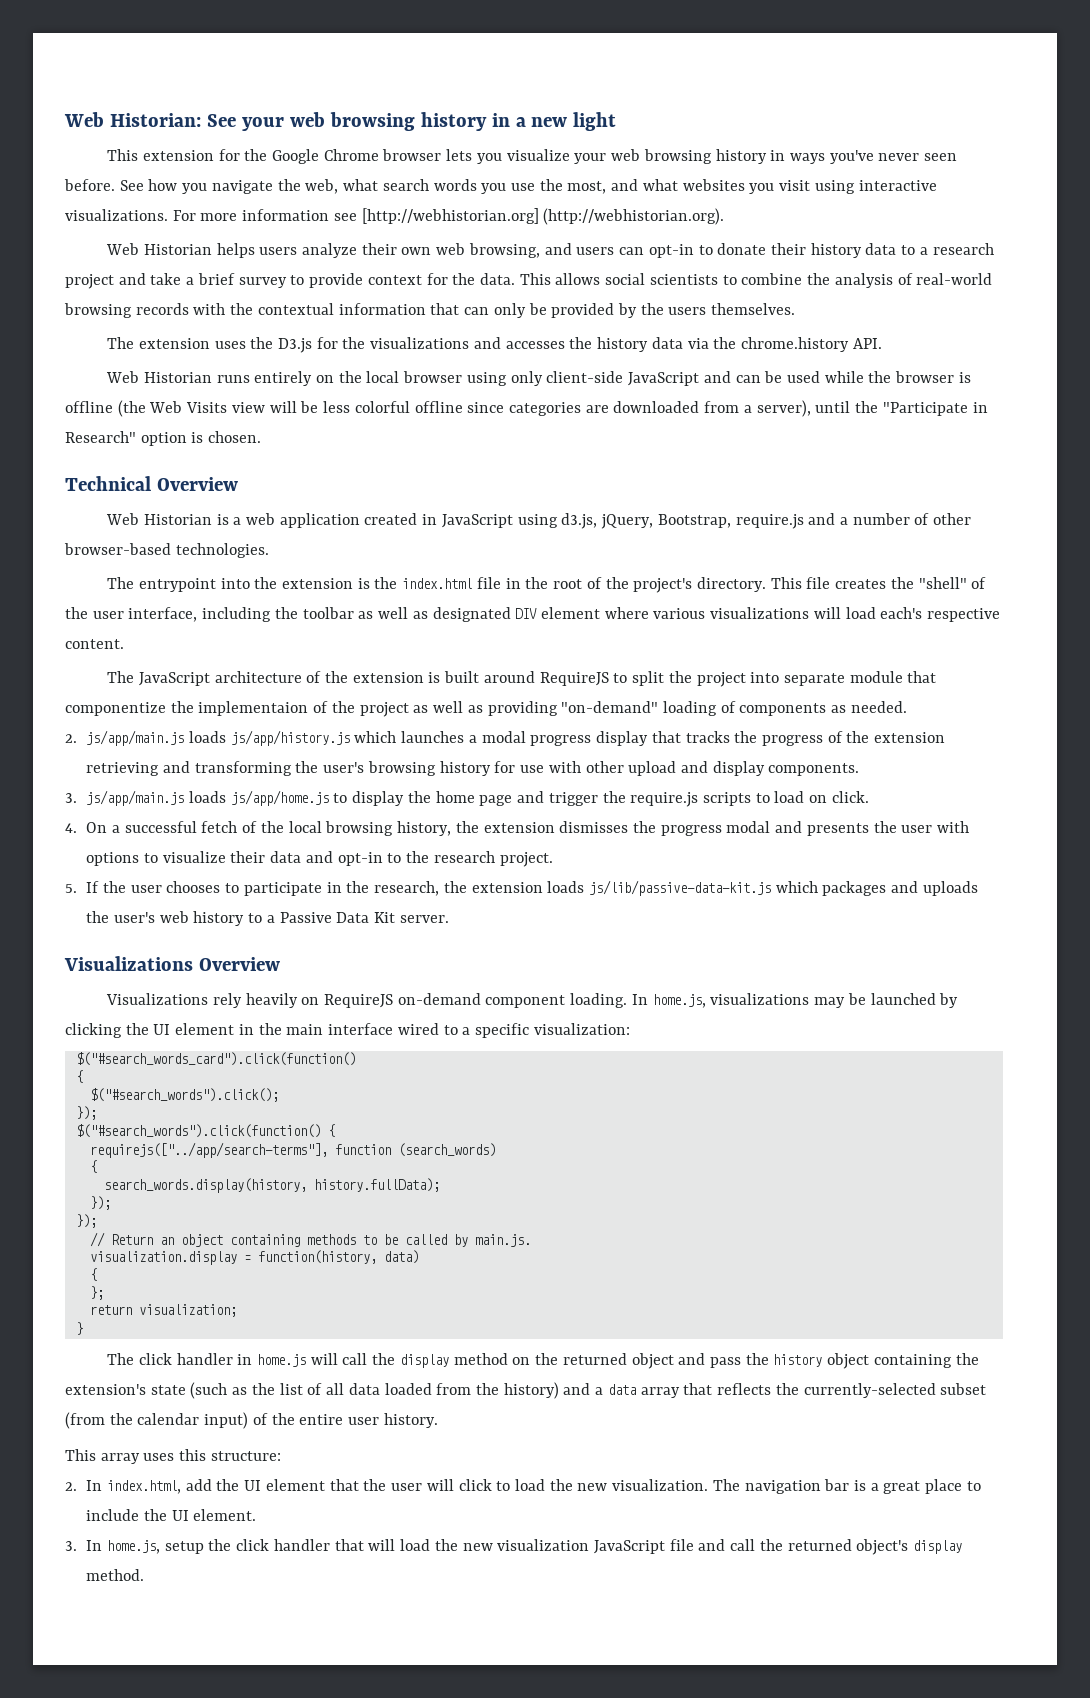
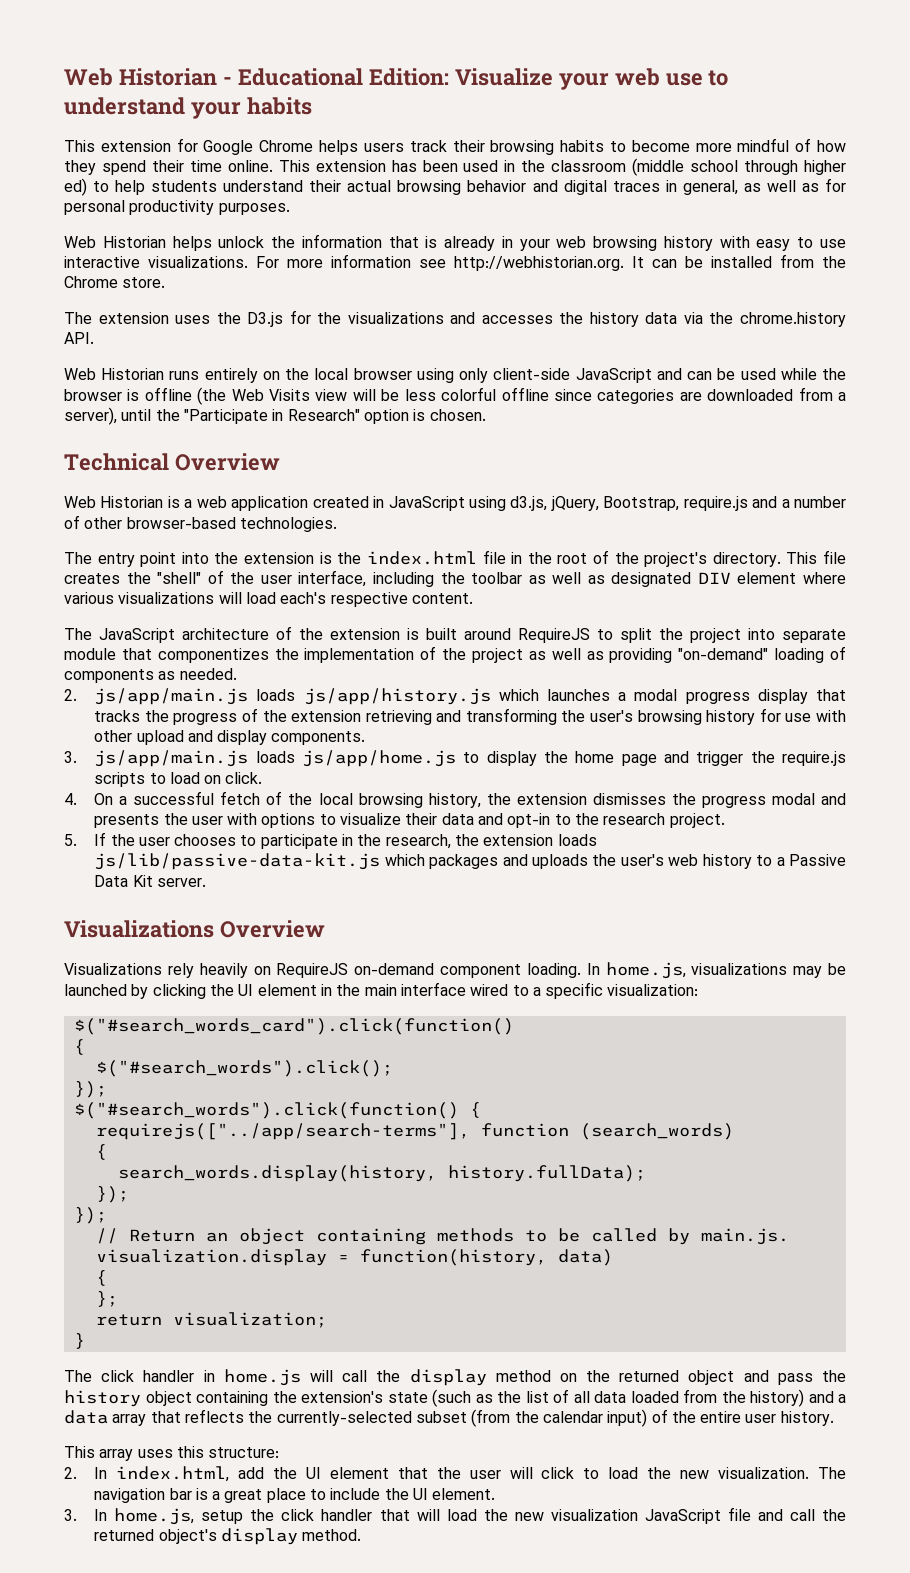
- Web Historian: See your web browsing history in a new light
- This extension for the Google Chrome browser lets you visualize your web browsing history in ways you've never seen before. See how you navigate the web, what search words you use the most, and what websites you visit using interactive visualizations.
+ Web Historian - Educational Edition: Visualize your web use to understand your habits
+ This extension for Google Chrome helps users track their browsing habits to become more mindful of how they spend their time online. This extension has been used in the classroom (middle school through higher ed) to help students understand their actual browsing behavior and digital traces in general, as well as for personal productivity purposes.
+ Web Historian helps unlock the information that is already in your web browsing history with easy to use interactive visualizations.
- For more information see [http://webhistorian.org] (http://webhistorian.org).
- Web Historian helps users analyze their own web browsing, and users can opt-in to donate their history data to a research project and take a brief survey to provide context for the data. This allows social scientists to combine the analysis of real-world browsing records with the contextual information that can only be provided by the users themselves.
+ For more information see http://webhistorian.org. It can be installed from the Chrome store.
- The entrypoint into the extension is the index.html file in the root of the project's directory.
+ The entry point into the extension is the index.html file in the root of the project's directory.
- The JavaScript architecture of the extension is built around RequireJS to split the project into separate module that componentize the implementaion of the project as well as providing "on-demand" loading of components as needed.
+ The JavaScript architecture of the extension is built around RequireJS to split the project into separate module that componentizes the implementation of the project as well as providing "on-demand" loading of components as needed.

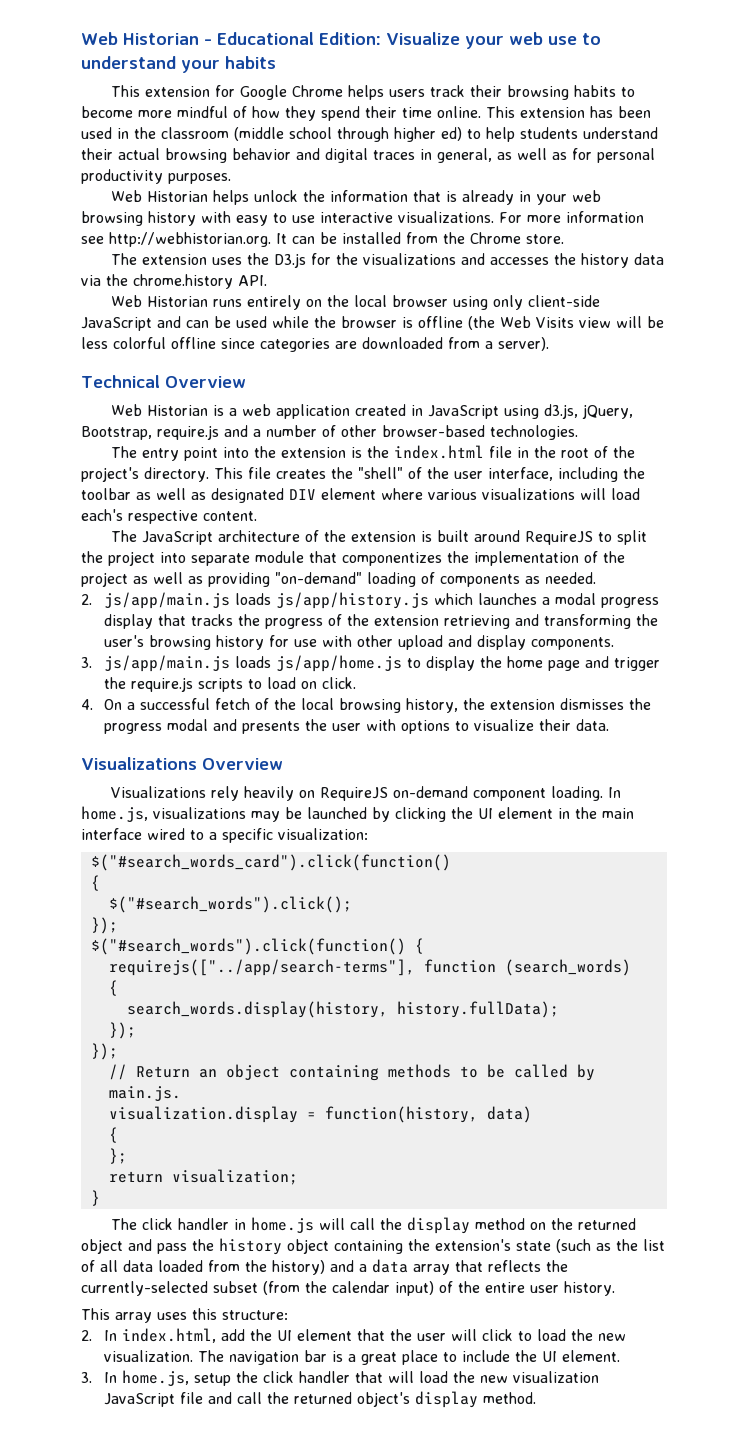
- Web Historian runs entirely on the local browser using only client-side JavaScript and can be used while the browser is offline (the Web Visits view will be less colorful offline since categories are downloaded from a server), until the "Participate in Research" option is chosen.
+ Web Historian runs entirely on the local browser using only client-side JavaScript and can be used while the browser is offline (the Web Visits view will be less colorful offline since categories are downloaded from a server).
- 4. On a successful fetch of the local browsing history, the extension dismisses the progress modal and presents the user with options to visualize their data and opt-in to the research project.
- 5. If the user chooses to participate in the research, the extension loads js/lib/passive-data-kit.js which packages and uploads the user's web history to a Passive Data Kit server.
+ 4. On a successful fetch of the local browsing history, the extension dismisses the progress modal and presents the user with options to visualize their data.

